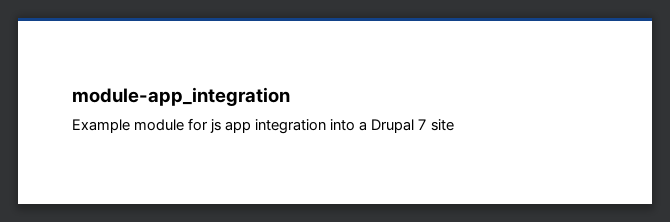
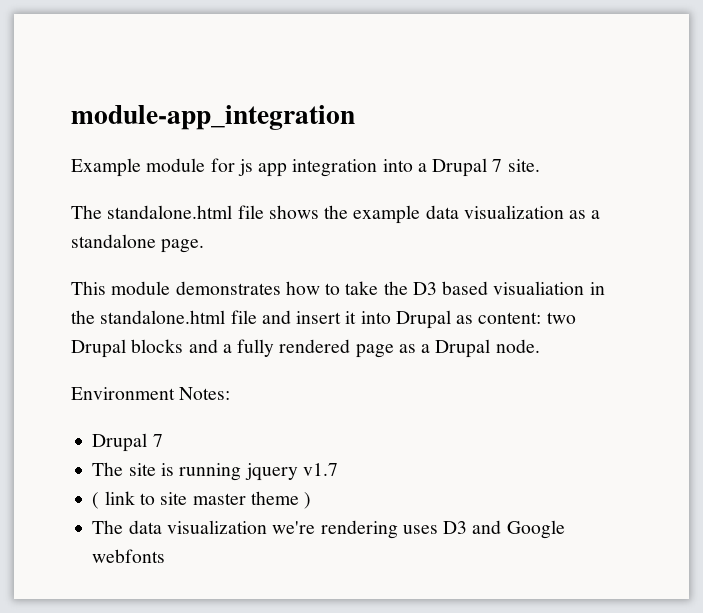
- Example module for js app integration into a Drupal 7 site
+ Example module for js app integration into a Drupal 7 site.
+ The standalone.html file shows the example data visualization as a standalone page.
+ This module demonstrates how to take the D3 based visualiation in the standalone.html file and insert it into Drupal as content: two Drupal blocks and a fully rendered page as a Drupal node.
+ Environment Notes:
+ Drupal 7
+ The site is running jquery v1.7
+ ( link to site master theme )
+ The data visualization we're rendering uses D3 and Google webfonts

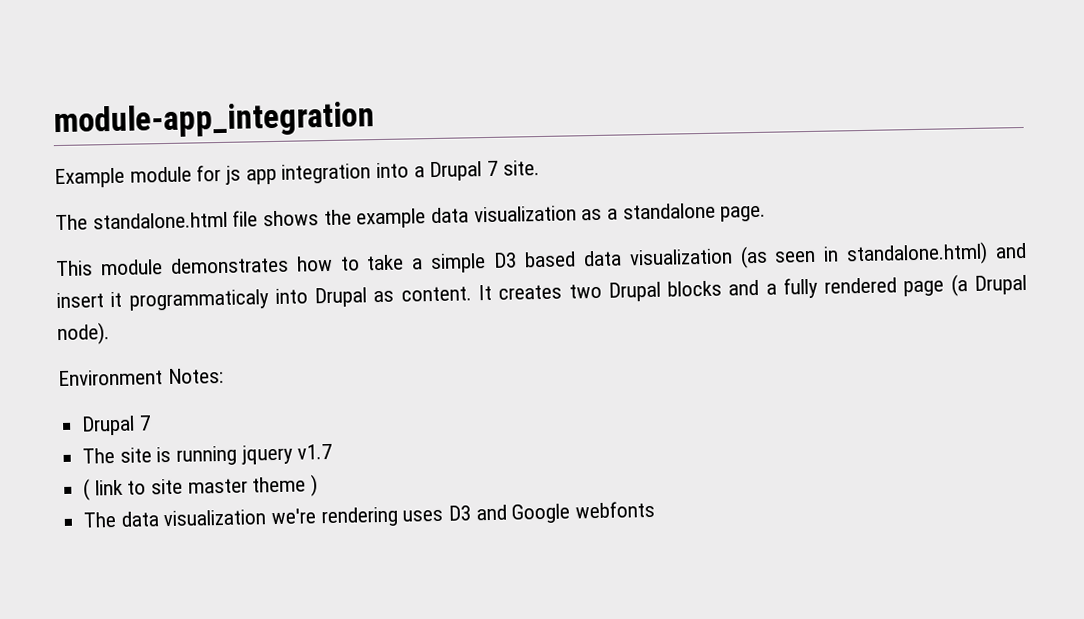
- This module demonstrates how to take the D3 based visualiation in the standalone.html file and insert it into Drupal as content: two Drupal blocks and a fully rendered page as a Drupal node.
+ This module demonstrates how to take a simple D3 based data visualization (as seen in standalone.html) and insert it programmaticaly into Drupal as content. It creates two Drupal blocks and a fully rendered page (a Drupal node).

